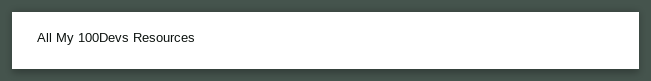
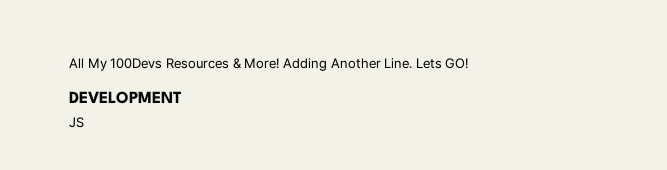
- All My 100Devs Resources
+ All My 100Devs Resources & More! Adding Another Line. Lets GO!
+ DEVELOPMENT
+ JS

